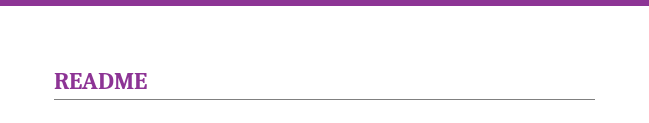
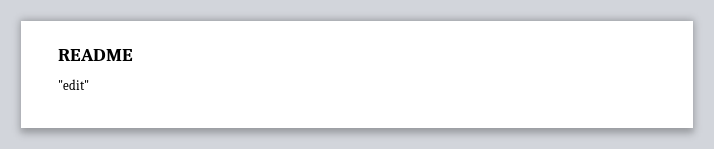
+ "edit"

